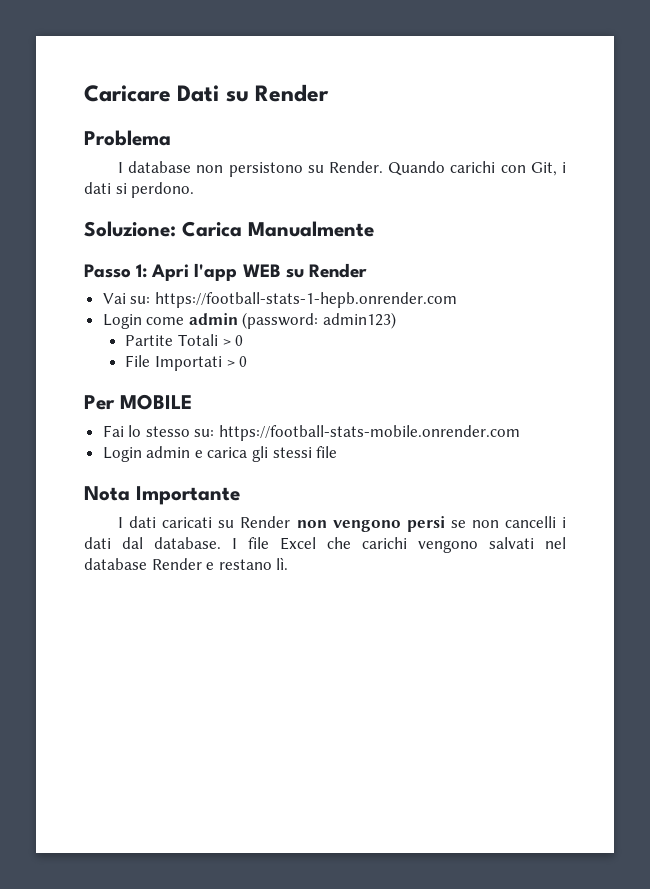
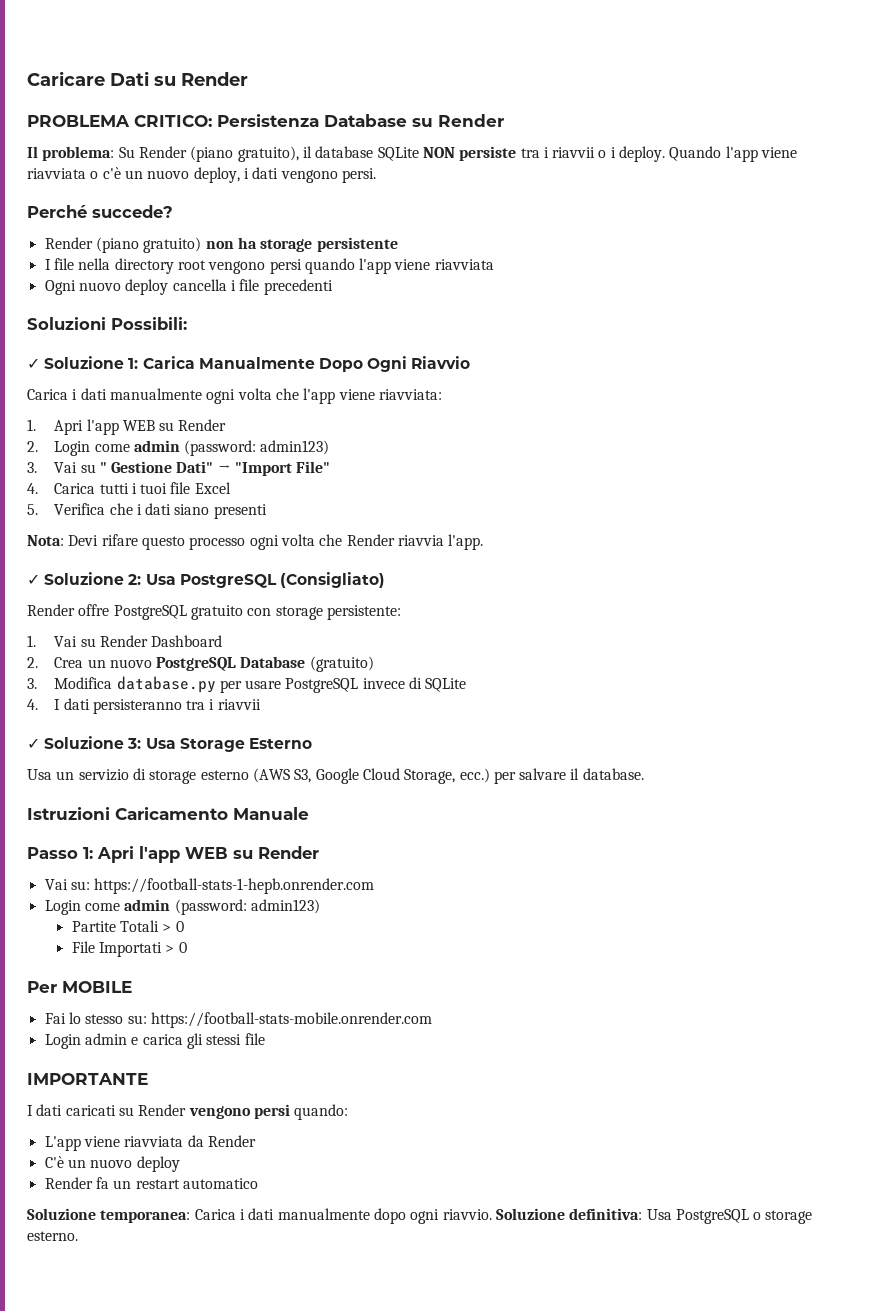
- Problema
- I database non persistono su Render. Quando carichi con Git, i dati si perdono.
- Soluzione: Carica Manualmente
+ PROBLEMA CRITICO: Persistenza Database su Render
+ Il problema: Su Render (piano gratuito), il database SQLite NON persiste tra i riavvii o i deploy. Quando l'app viene riavviata o c'è un nuovo deploy, i dati vengono persi.
+ Perché succede?
+ Render (piano gratuito) non ha storage persistente
+ I file nella directory root vengono persi quando l'app viene riavviata
+ Ogni nuovo deploy cancella i file precedenti
+ Soluzioni Possibili:
+ ✓ Soluzione 1: Carica Manualmente Dopo Ogni Riavvio
+ Carica i dati manualmente ogni volta che l'app viene riavviata:
+ 1. Apri l'app WEB su Render
+ 2. Login come admin (password: admin123)
+ 3. Vai su " Gestione Dati" → "Import File"
+ 4. Carica tutti i tuoi file Excel
+ 5. Verifica che i dati siano presenti
+ Nota: Devi rifare questo processo ogni volta che Render riavvia l'app.
+ ✓ Soluzione 2: Usa PostgreSQL (Consigliato)
+ Render offre PostgreSQL gratuito con storage persistente:
+ 1. Vai su Render Dashboard
+ 2. Crea un nuovo PostgreSQL Database (gratuito)
+ 3. Modifica database.py per usare PostgreSQL invece di SQLite
+ 4. I dati persisteranno tra i riavvii
+ ✓ Soluzione 3: Usa Storage Esterno
+ Usa un servizio di storage esterno (AWS S3, Google Cloud Storage, ecc.) per salvare il database.
+ Istruzioni Caricamento Manuale
- Nota Importante
+ IMPORTANTE
- I dati caricati su Render non vengono persi se non cancelli i dati dal database. I file Excel che carichi vengono salvati nel database Render e restano lì.
+ I dati caricati su Render vengono persi quando:
+ L'app viene riavviata da Render
+ C'è un nuovo deploy
+ Render fa un restart automatico
+ Soluzione temporanea: Carica i dati manualmente dopo ogni riavvio. Soluzione definitiva: Usa PostgreSQL o storage esterno.

